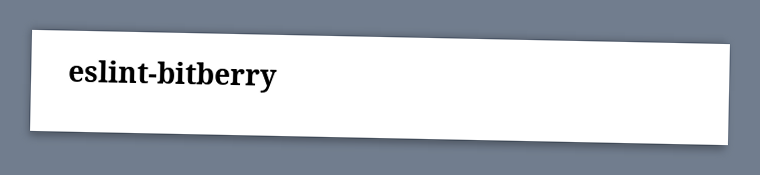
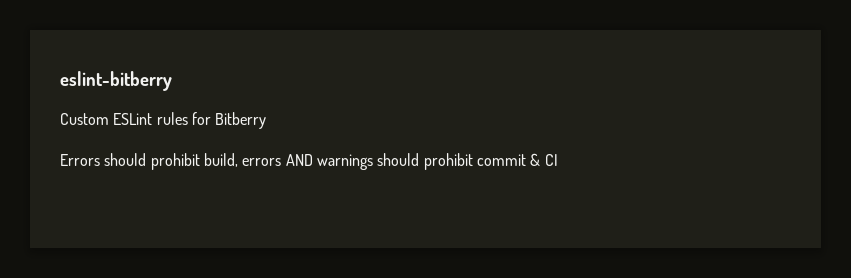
+ Custom ESLint rules for Bitberry
+ Errors should prohibit build, errors AND warnings should prohibit commit & CI

